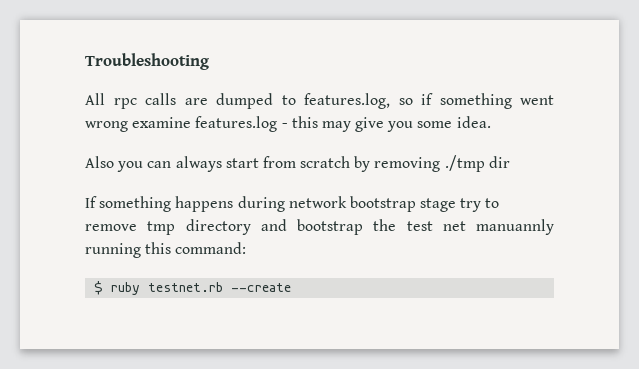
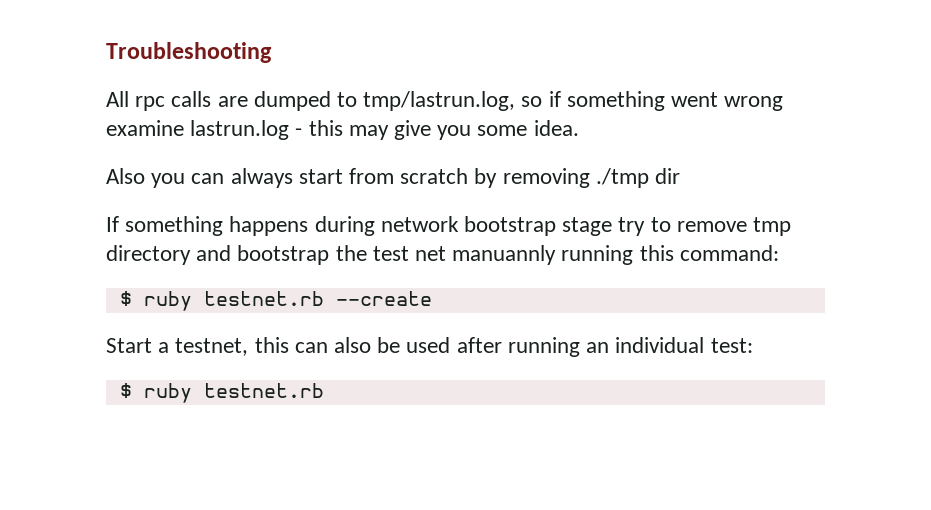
- All rpc calls are dumped to features.log, so if something went wrong examine features.log - this may give you some idea.
+ All rpc calls are dumped to tmp/lastrun.log, so if something went wrong examine lastrun.log - this may give you some idea.
+ Start a testnet, this can also be used after running an individual test:
+ $ ruby testnet.rb

